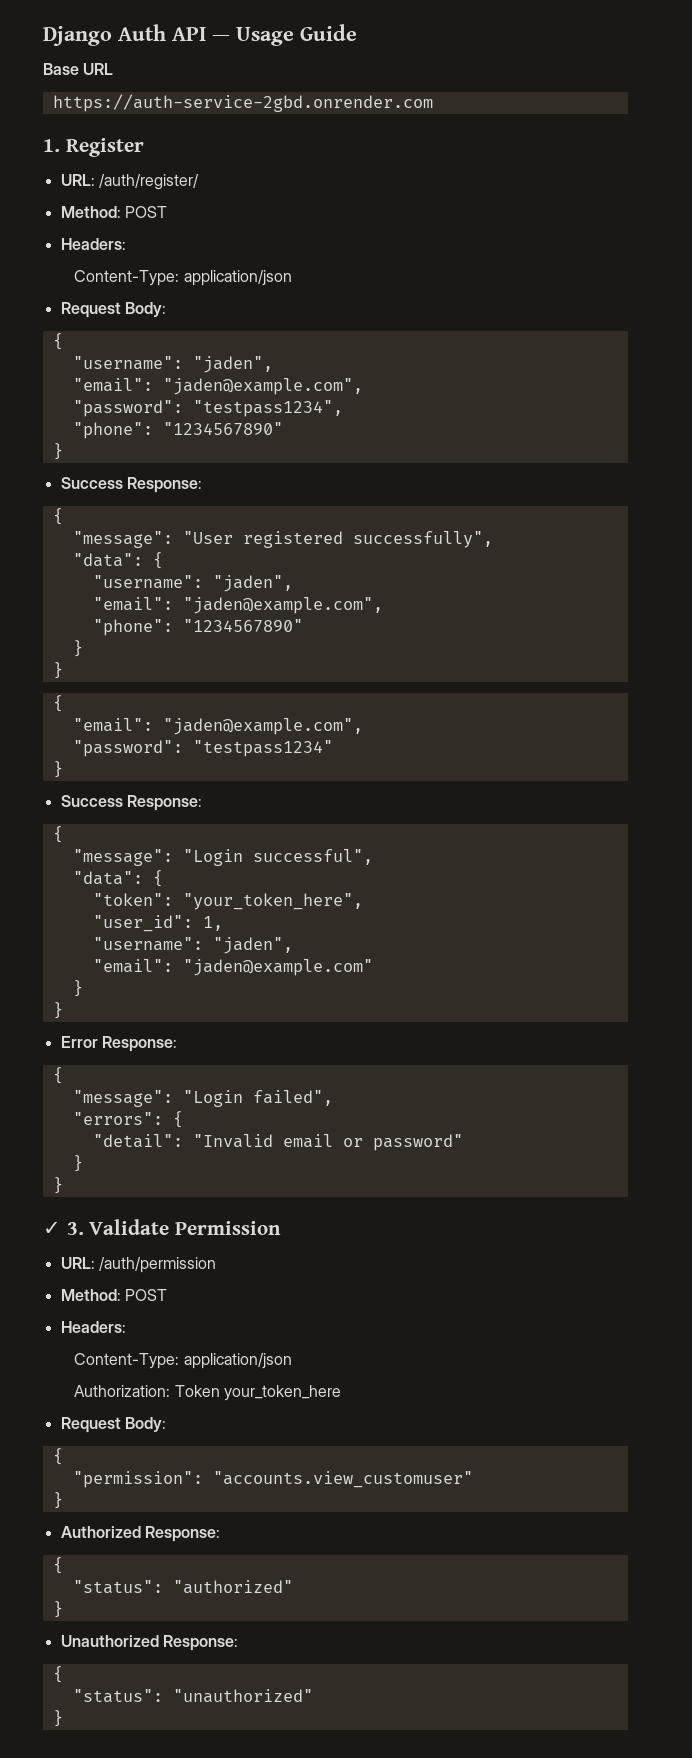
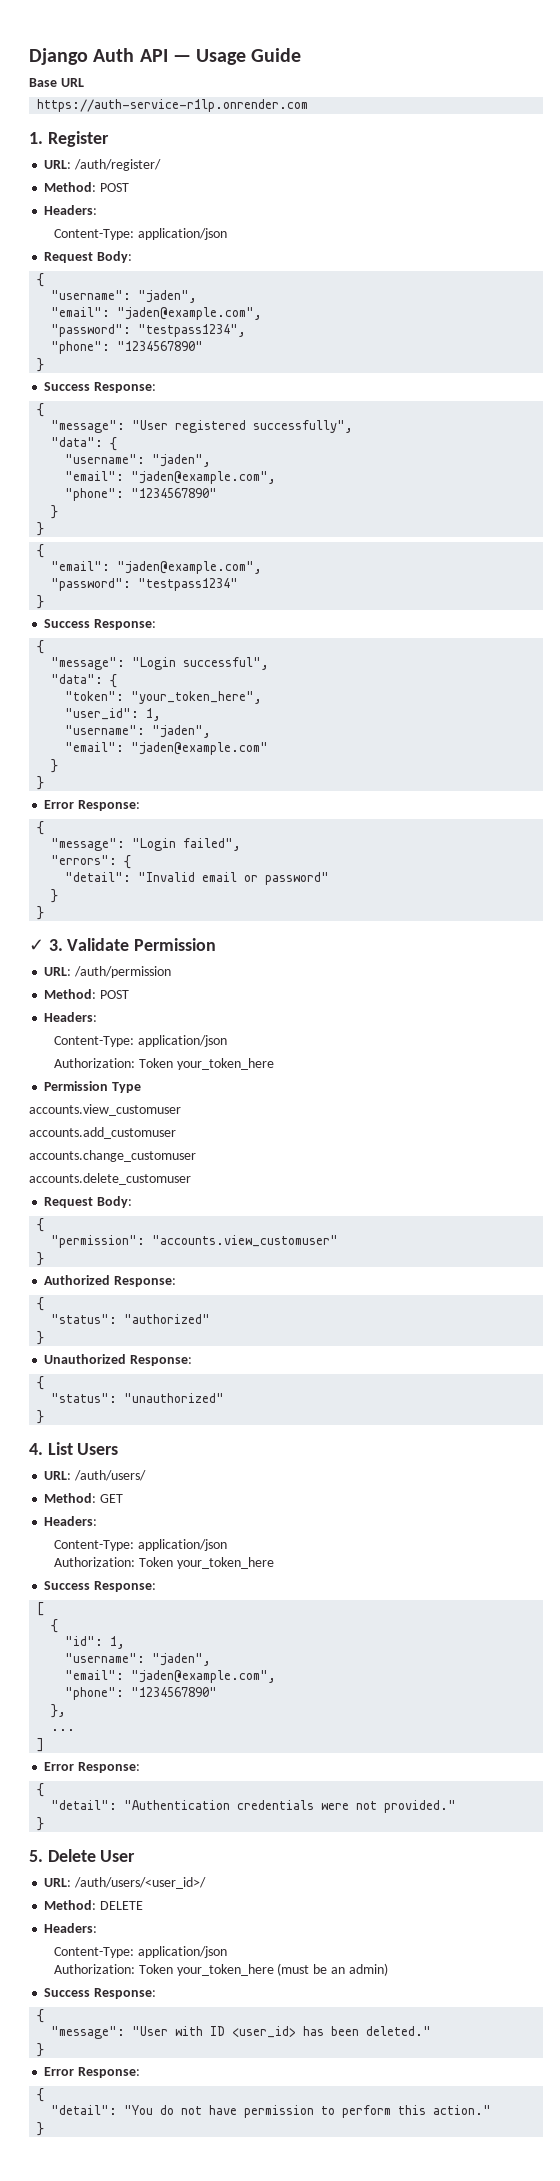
- https://auth-service-2gbd.onrender.com
+ https://auth-service-r1lp.onrender.com
+ Permission Type
+ accounts.view_customuser
+ accounts.add_customuser
+ accounts.change_customuser
+ accounts.delete_customuser
+ 4. List Users
+ URL: /auth/users/
+ Method: GET
+ Headers:
+ Content-Type: application/json
+ Authorization: Token your_token_here
+ Success Response:
+ [
+ {
+ "id": 1,
+ "username": "jaden",
+ "email": "jaden@example.com",
+ "phone": "1234567890"
+ },
+ ...
+ ]
+ Error Response:
+ {
+ "detail": "Authentication credentials were not provided."
+ }
+ 5. Delete User
+ URL: /auth/users/<user_id>/
+ Method: DELETE
+ Headers:
+ Content-Type: application/json
+ Authorization: Token your_token_here (must be an admin)
+ Success Response:
+ {
+ "message": "User with ID <user_id> has been deleted."
+ }
+ Error Response:
+ {
+ "detail": "You do not have permission to perform this action."
+ }

